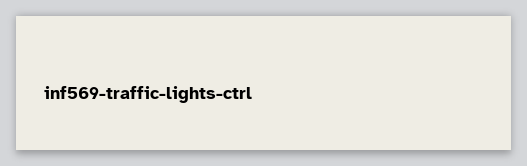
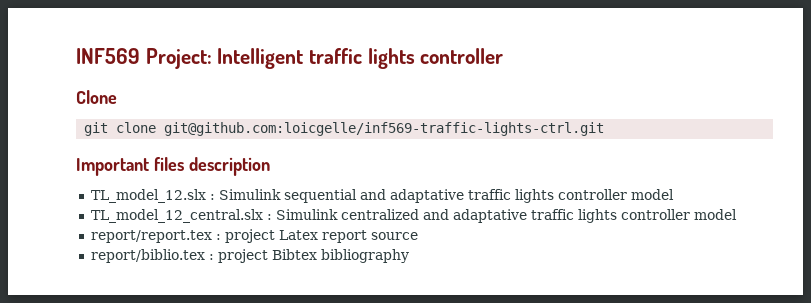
- inf569-traffic-lights-ctrl
+ INF569 Project: Intelligent traffic lights controller
+ Clone
+ git clone git@github.com:loicgelle/inf569-traffic-lights-ctrl.git
+ Important files description
+ TL_model_12.slx : Simulink sequential and adaptative traffic lights controller model
+ TL_model_12_central.slx : Simulink centralized and adaptative traffic lights controller model
+ report/report.tex : project Latex report source
+ report/biblio.tex : project Bibtex bibliography

